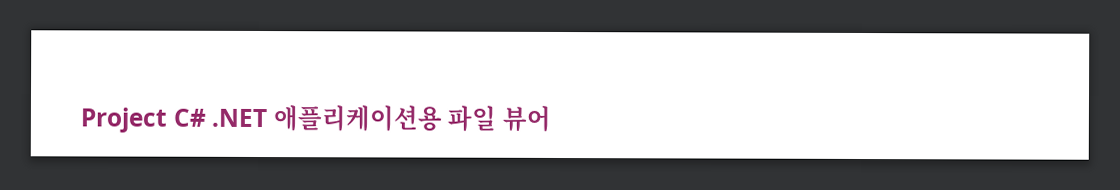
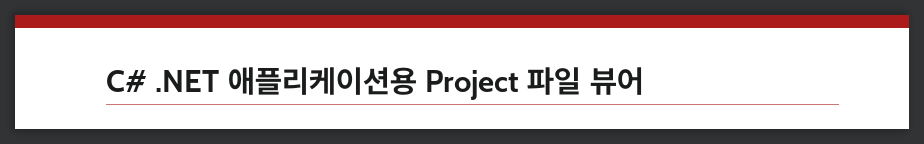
- Project C# .NET 애플리케이션용 파일 뷰어
+ C# .NET 애플리케이션용 Project 파일 뷰어

